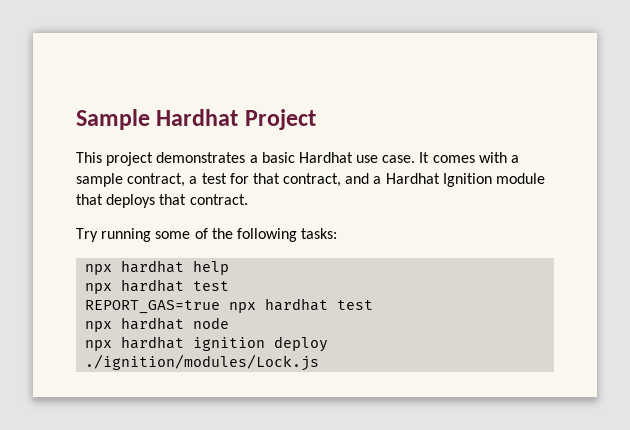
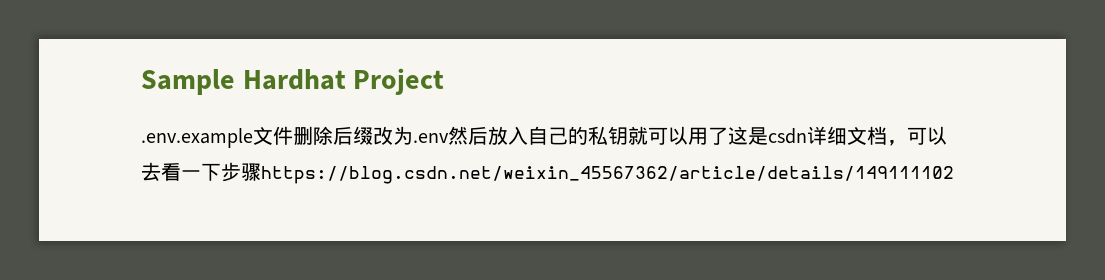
- This project demonstrates a basic Hardhat use case. It comes with a sample contract, a test for that contract, and a Hardhat Ignition module that deploys that contract.
- Try running some of the following tasks:
- npx hardhat help
- npx hardhat test
- REPORT_GAS=true npx hardhat test
- npx hardhat node
- npx hardhat ignition deploy ./ignition/modules/Lock.js
+ .env.example文件删除后缀改为.env然后放入自己的私钥就可以用了这是csdn详细文档，可以去看一下步骤https://blog.csdn.net/weixin_45567362/article/details/149111102

